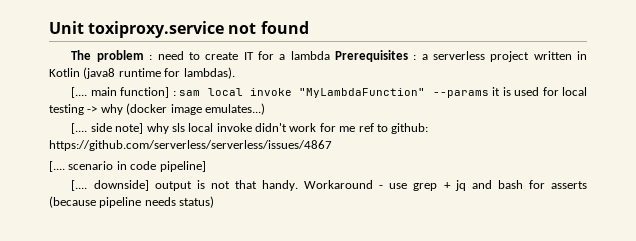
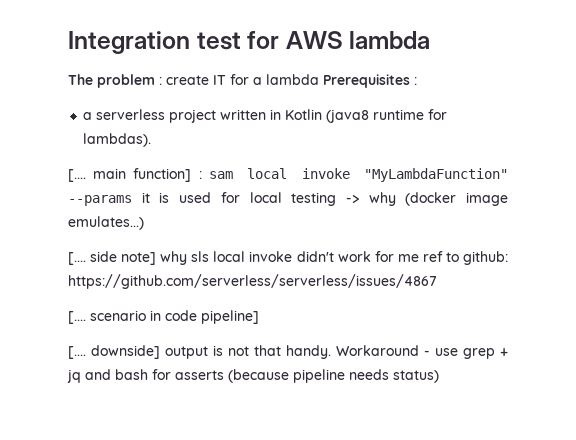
- Unit toxiproxy.service not found
+ Integration test for AWS lambda
- The problem : need to create IT for a lambda Prerequisites : a serverless project written in Kotlin (java8 runtime for lambdas).
+ The problem : create IT for a lambda Prerequisites :
+ a serverless project written in Kotlin (java8 runtime for lambdas).

